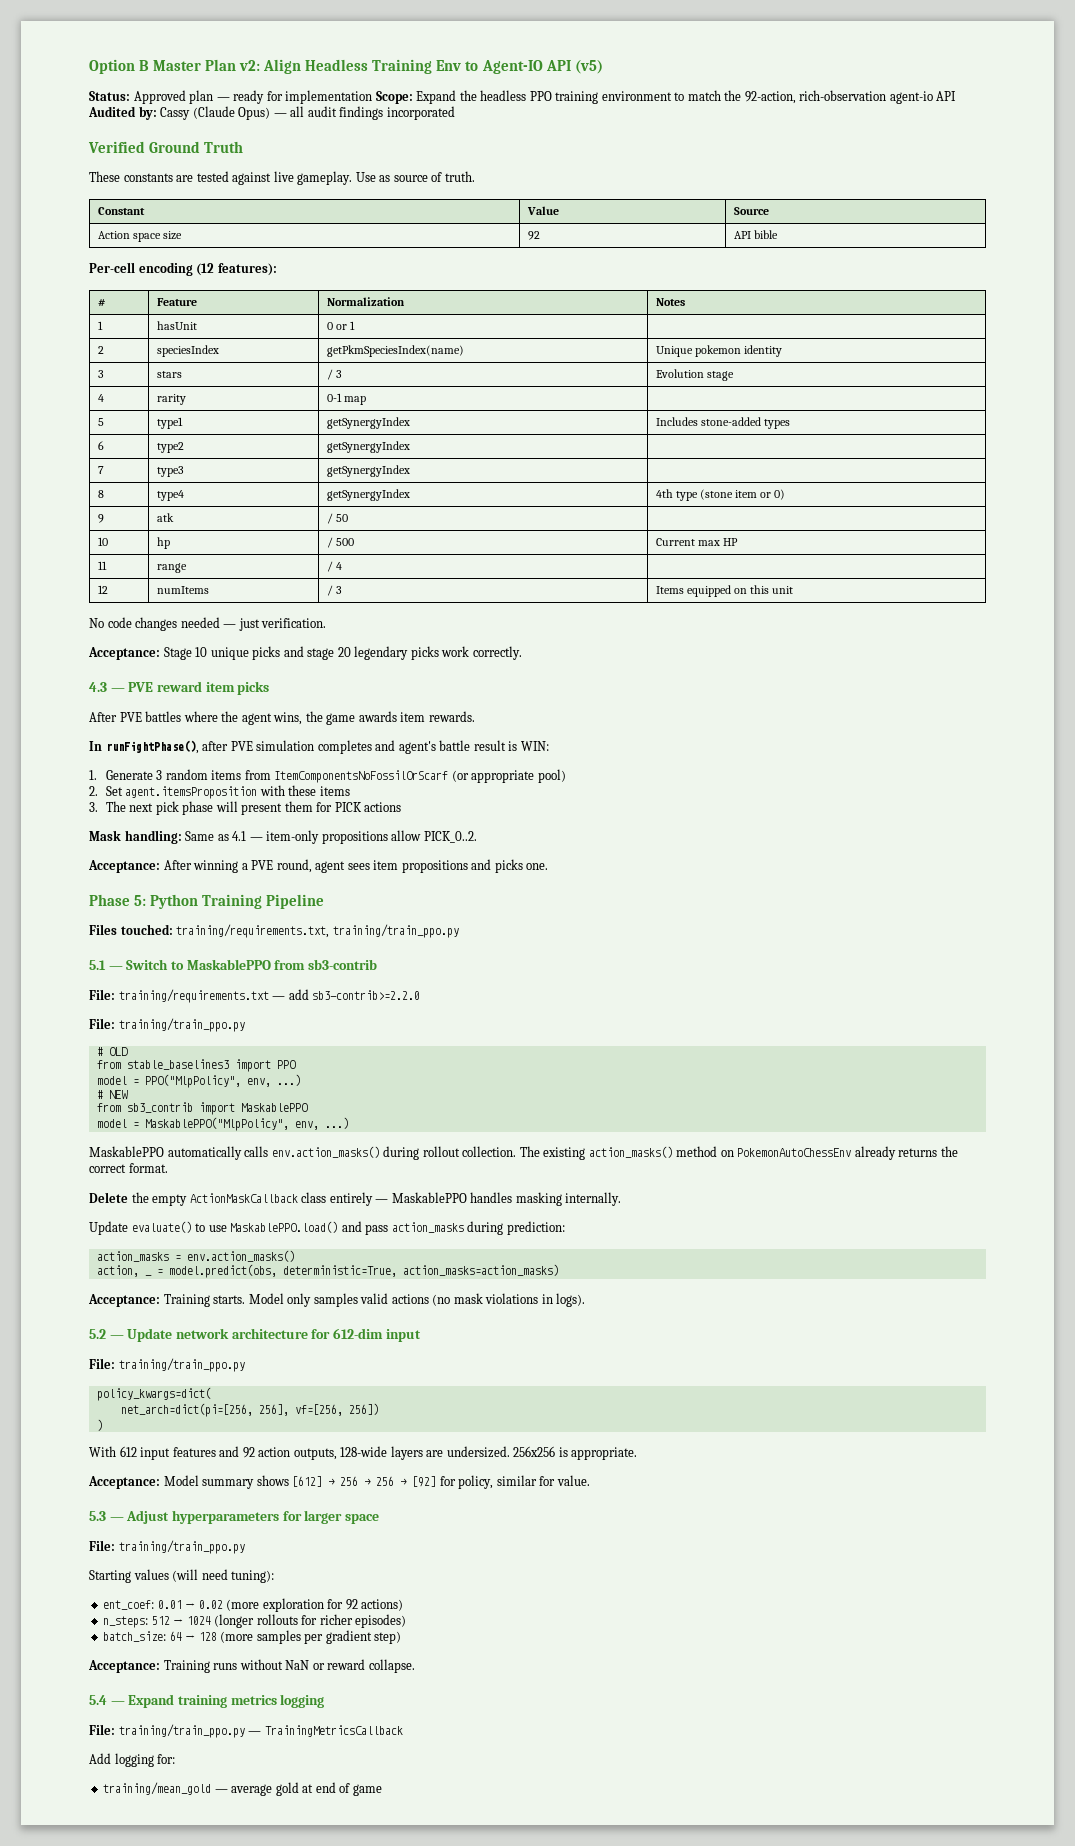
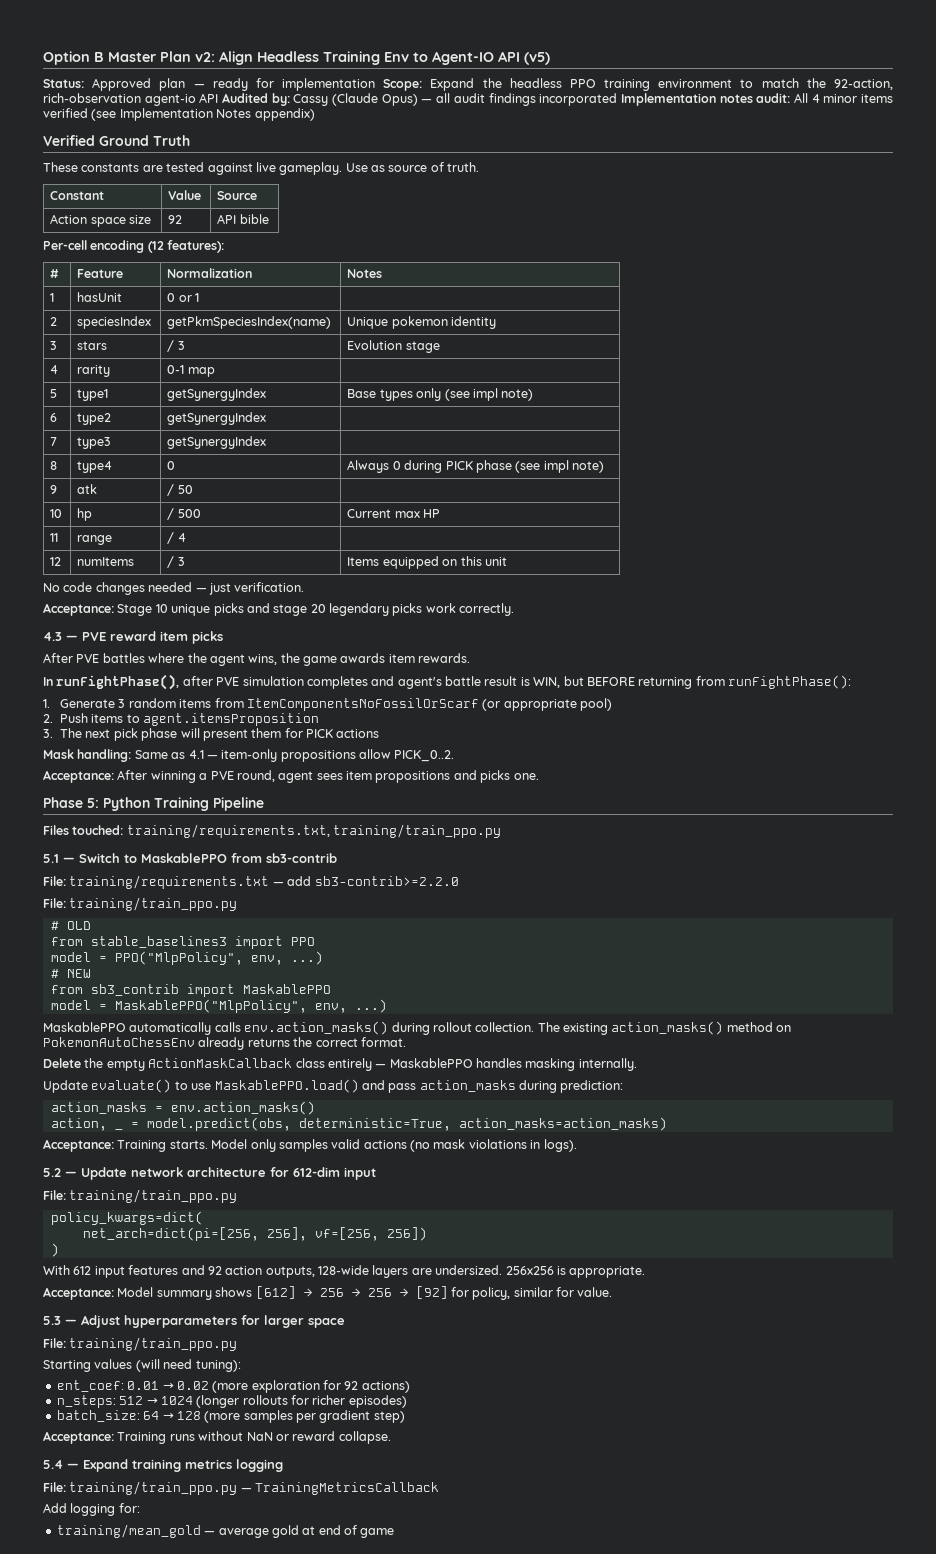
- Status: Approved plan — ready for implementation Scope: Expand the headless PPO training environment to match the 92-action, rich-observation agent-io API Audited by: Cassy (Claude Opus) — all audit findings incorporated
+ Status: Approved plan — ready for implementation Scope: Expand the headless PPO training environment to match the 92-action, rich-observation agent-io API Audited by: Cassy (Claude Opus) — all audit findings incorporated Implementation notes audit: All 4 minor items verified (see Implementation Notes appendix)
- 5 | type1 | getSynergyIndex | Includes stone-added types
+ 5 | type1 | getSynergyIndex | Base types only (see impl note)
- 8 | type4 | getSynergyIndex | 4th type (stone item or 0)
+ 8 | type4 | 0 | Always 0 during PICK phase (see impl note)
- In runFightPhase(), after PVE simulation completes and agent's battle result is WIN:
+ In runFightPhase(), after PVE simulation completes and agent's battle result is WIN, but BEFORE returning from runFightPhase():
- 2. Set agent.itemsProposition with these items
+ 2. Push items to agent.itemsProposition

